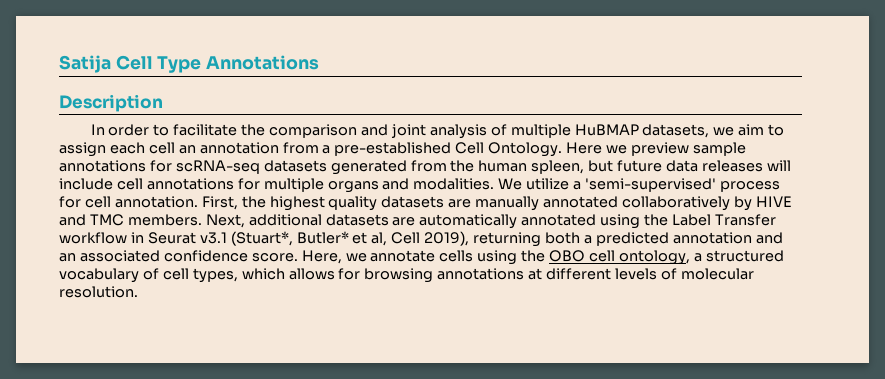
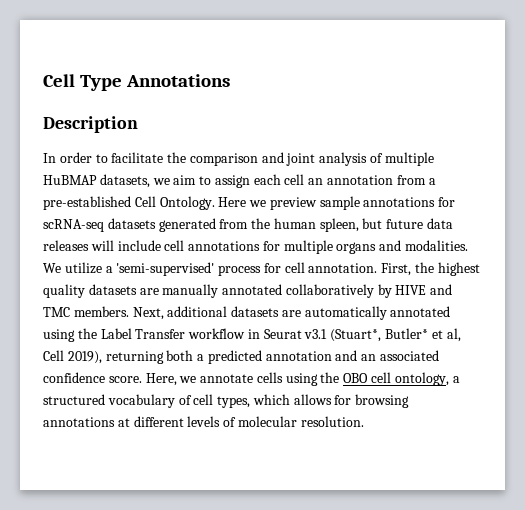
- Satija Cell Type Annotations
+ Cell Type Annotations

